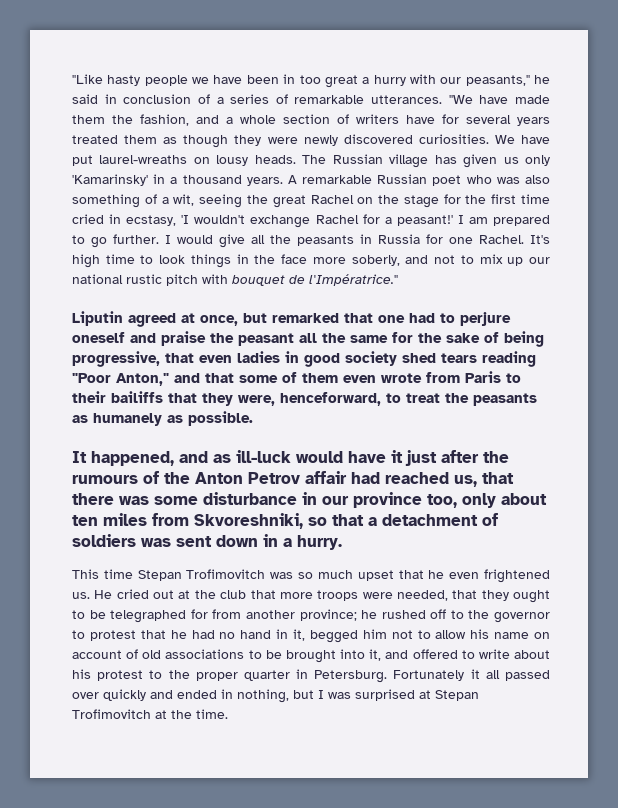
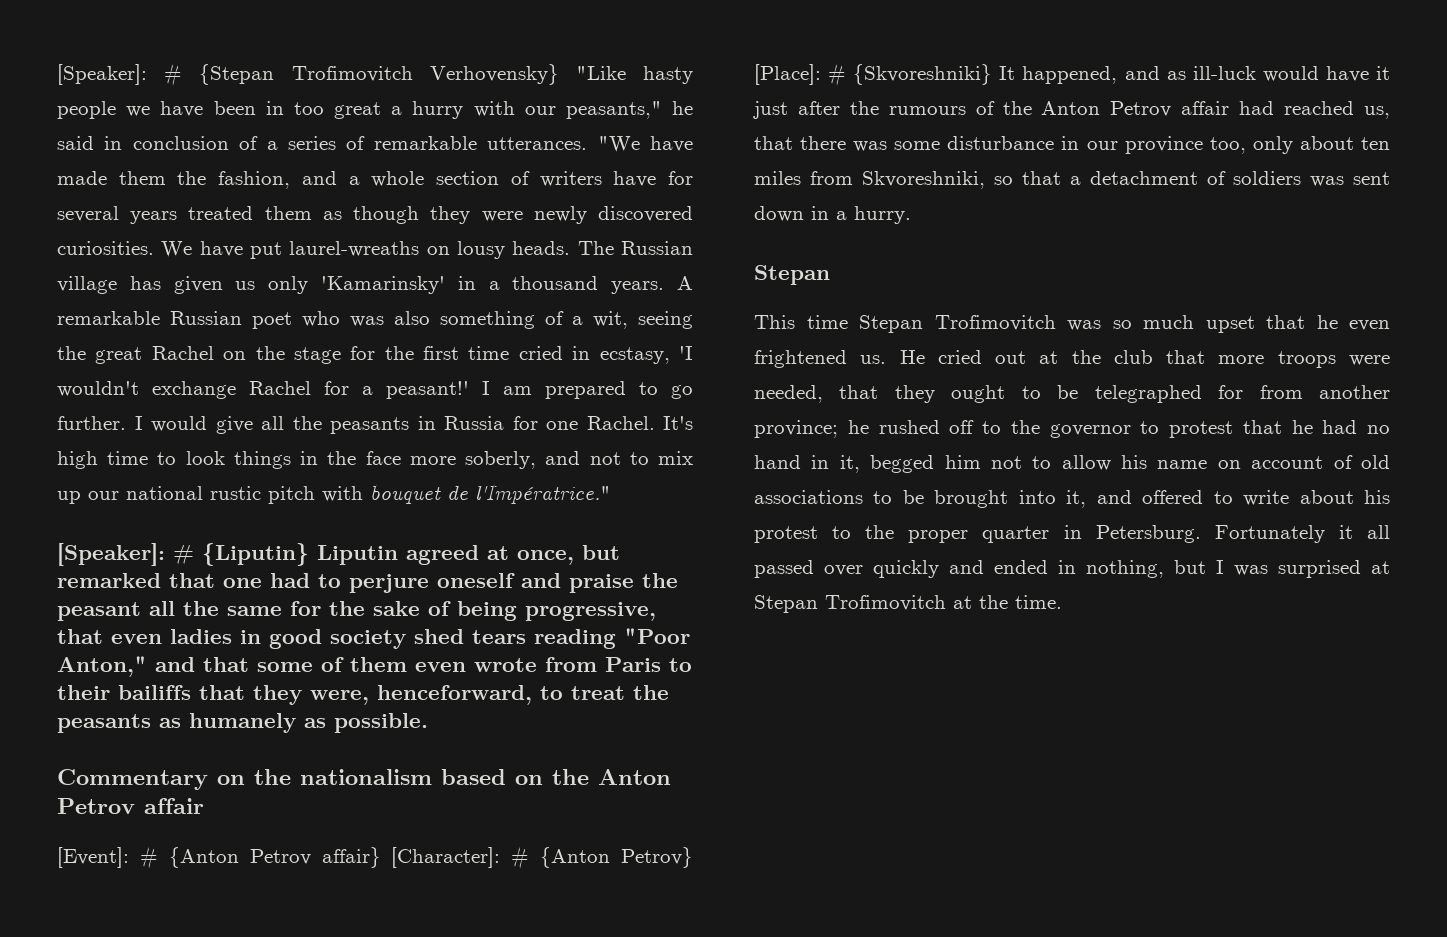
- "Like hasty people we have been in too great a hurry with our peasants," he said in conclusion of a series of remarkable utterances.
+ [Speaker]: # {Stepan Trofimovitch Verhovensky} "Like hasty people we have been in too great a hurry with our peasants," he said in conclusion of a series of remarkable utterances.
- Liputin agreed at once, but remarked that one had to perjure oneself and praise the peasant all the same for the sake of being progressive, that even ladies in good society shed tears reading "Poor Anton," and that some of them even wrote from Paris to their bailiffs that they were, henceforward, to treat the peasants as humanely as possible.
+ [Speaker]: # {Liputin} Liputin agreed at once, but remarked that one had to perjure oneself and praise the peasant all the same for the sake of being progressive, that even ladies in good society shed tears reading "Poor Anton," and that some of them even wrote from Paris to their bailiffs that they were, henceforward, to treat the peasants as humanely as possible.
- It happened, and as ill-luck would have it just after the rumours of the Anton Petrov affair had reached us, that there was some disturbance in our province too, only about ten miles from Skvoreshniki, so that a detachment of soldiers was sent down in a hurry.
+ Commentary on the nationalism based on the Anton Petrov affair
+ [Event]: # {Anton Petrov affair} [Character]: # {Anton Petrov} [Place]: # {Skvoreshniki} It happened, and as ill-luck would have it just after the rumours of the Anton Petrov affair had reached us, that there was some disturbance in our province too, only about ten miles from Skvoreshniki, so that a detachment of soldiers was sent down in a hurry.
+ Stepan

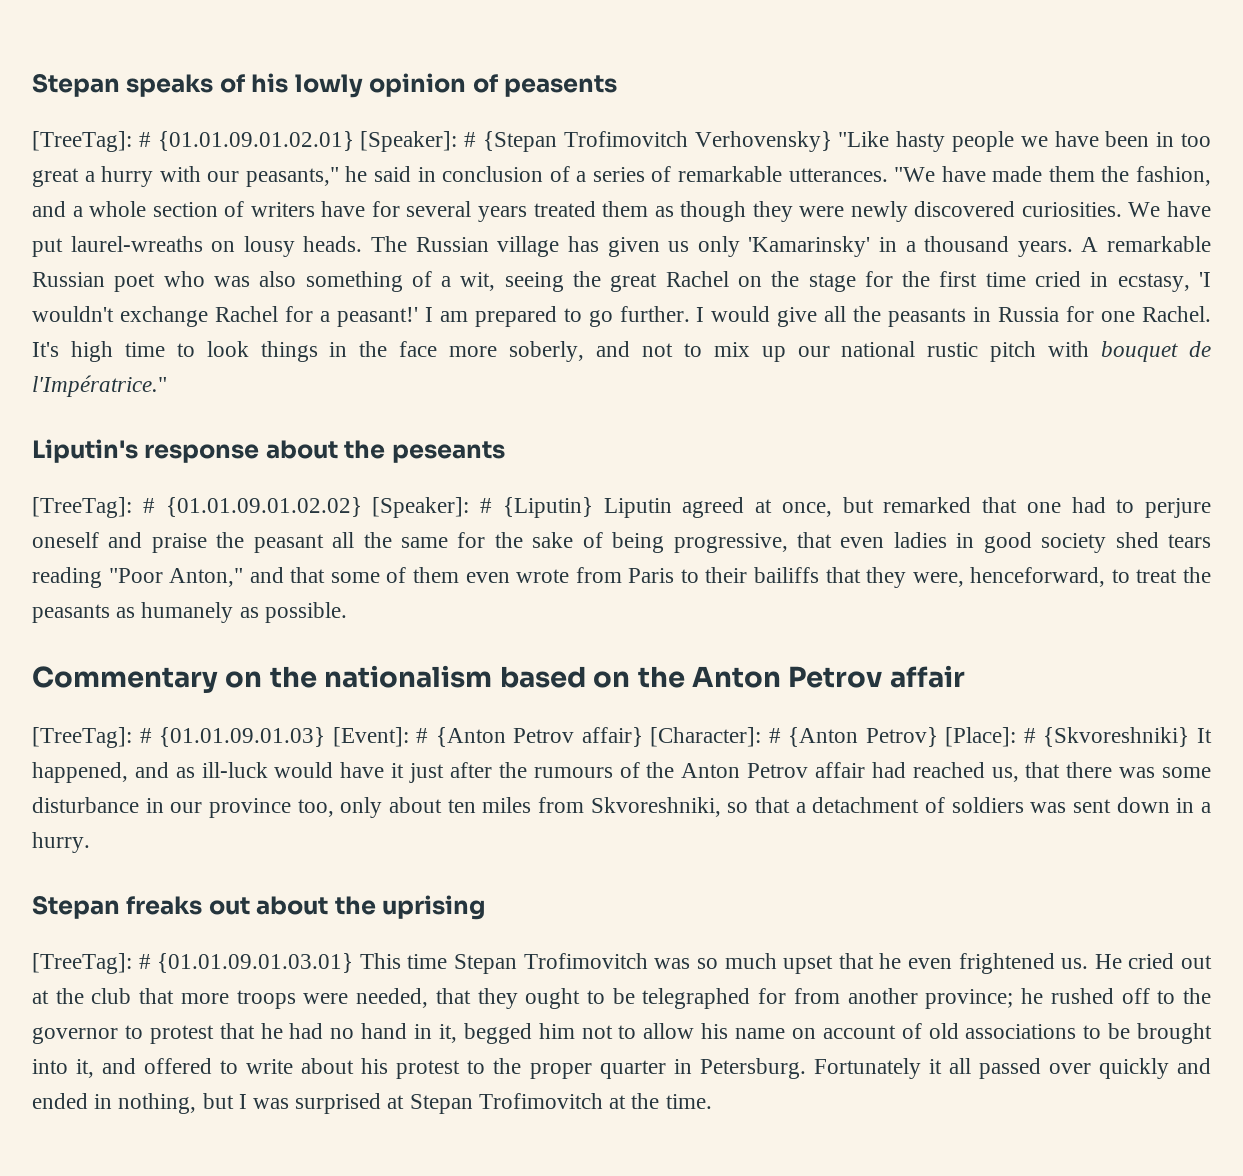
- [Speaker]: # {Stepan Trofimovitch Verhovensky} "Like hasty people we have been in too great a hurry with our peasants," he said in conclusion of a series of remarkable utterances.
+ Stepan speaks of his lowly opinion of peasents
+ [TreeTag]: # {01.01.09.01.02.01} [Speaker]: # {Stepan Trofimovitch Verhovensky} "Like hasty people we have been in too great a hurry with our peasants," he said in conclusion of a series of remarkable utterances.
  It's high time to look things in the face more soberly, and not to mix up our national rustic pitch with bouquet de l'Impératrice."
- [Speaker]:
+ Liputin's response about the peseants
+ [TreeTag]: # {01.01.09.01.02.02} [Speaker]:
- [Event]: # {Anton Petrov affair} [Character]: # {Anton Petrov} [Place]: # {Skvoreshniki} It happened, and as ill-luck would have it just after the rumours of the Anton Petrov affair had reached us, that there was some disturbance in our province too, only about ten miles from Skvoreshniki, so that a detachment of soldiers was sent down in a hurry.
- Stepan
- This time Stepan Trofimovitch was so much upset that he even frightened us.
+ [TreeTag]: # {01.01.09.01.03} [Event]: # {Anton Petrov affair} [Character]: # {Anton Petrov} [Place]: # {Skvoreshniki} It happened, and as ill-luck would have it just after the rumours of the Anton Petrov affair had reached us, that there was some disturbance in our province too, only about ten miles from Skvoreshniki, so that a detachment of soldiers was sent down in a hurry.
+ Stepan freaks out about the uprising
+ [TreeTag]: # {01.01.09.01.03.01} This time Stepan Trofimovitch was so much upset that he even frightened us.

